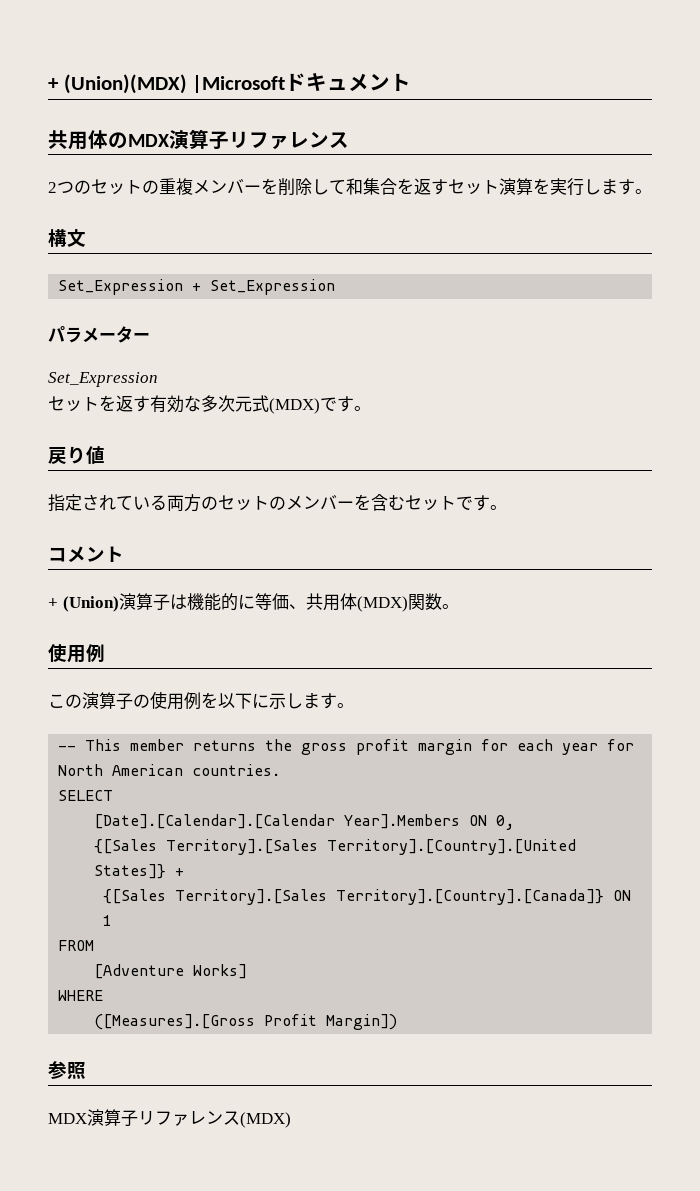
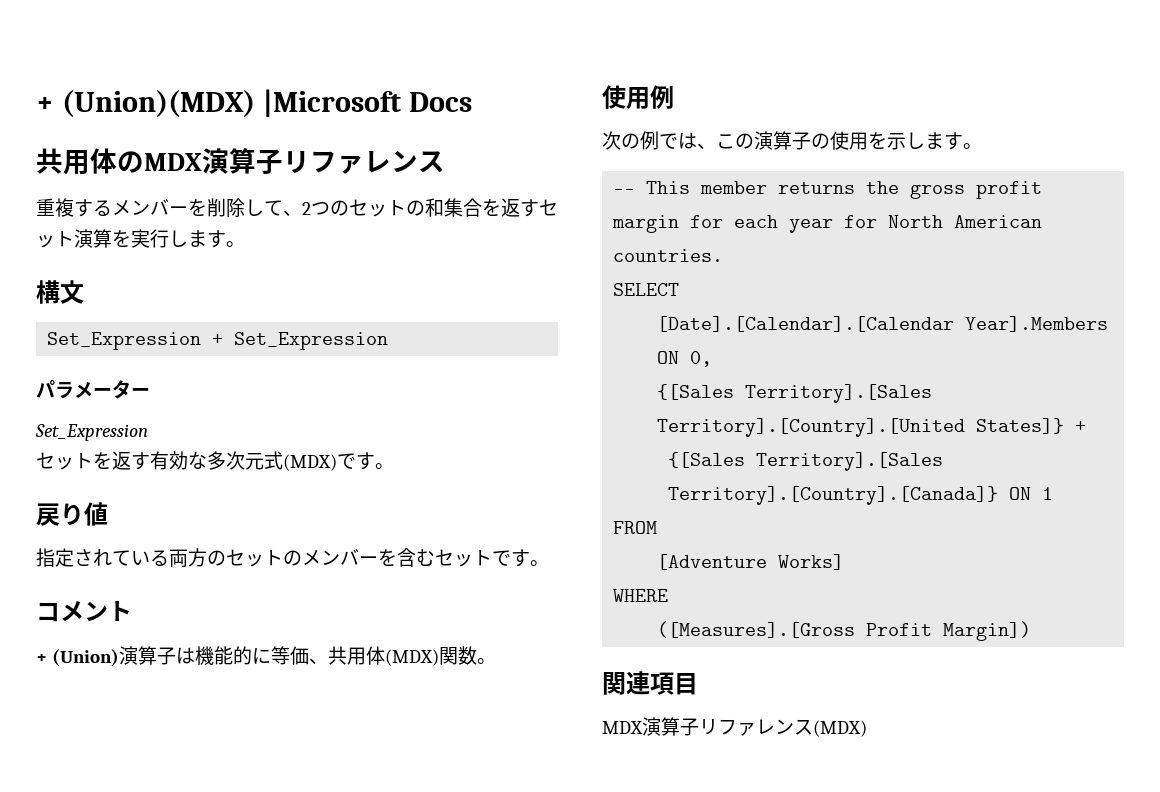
- + (Union)(MDX) |Microsoftドキュメント
+ + (Union)(MDX) |Microsoft Docs
- 2つのセットの重複メンバーを削除して和集合を返すセット演算を実行します。
+ 重複するメンバーを削除して、2つのセットの和集合を返すセット演算を実行します。
- この演算子の使用例を以下に示します。
+ 次の例では、この演算子の使用を示します。
- 参照
+ 関連項目

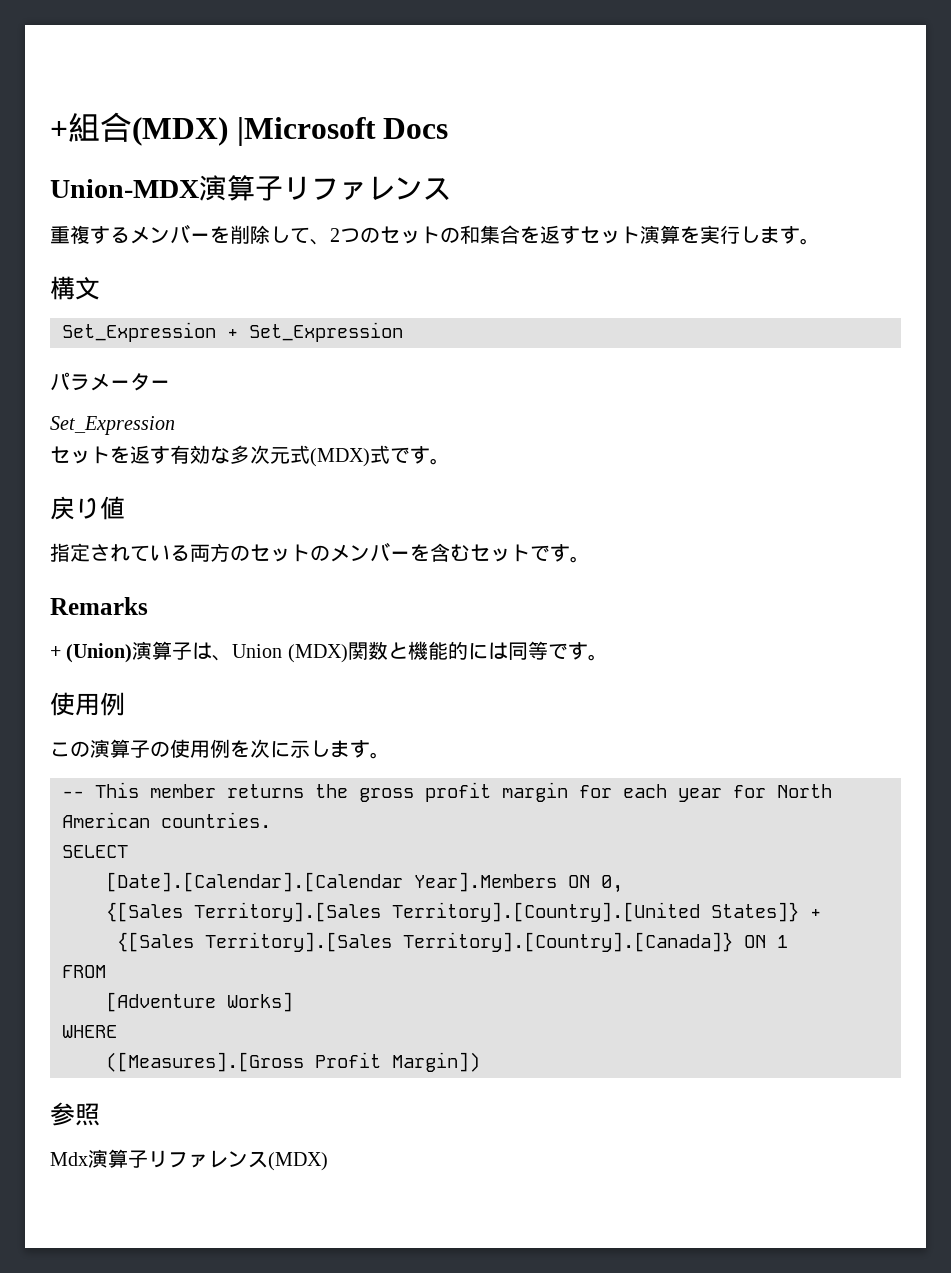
- + (Union)(MDX) |Microsoft Docs
+ +組合(MDX) |Microsoft Docs
- 共用体のMDX演算子リファレンス
+ Union-MDX演算子リファレンス
- セットを返す有効な多次元式(MDX)です。
+ セットを返す有効な多次元式(MDX)式です。
- コメント
+ Remarks
- + (Union)演算子は機能的に等価、共用体(MDX)関数。
+ + (Union)演算子は、Union (MDX)関数と機能的には同等です。
- 次の例では、この演算子の使用を示します。
+ この演算子の使用例を次に示します。
- 関連項目
- MDX演算子リファレンス(MDX)
+ 参照
+ Mdx演算子リファレンス(MDX)

